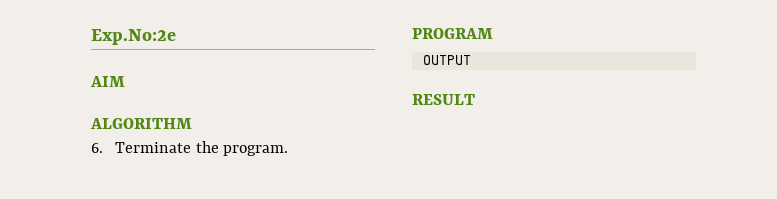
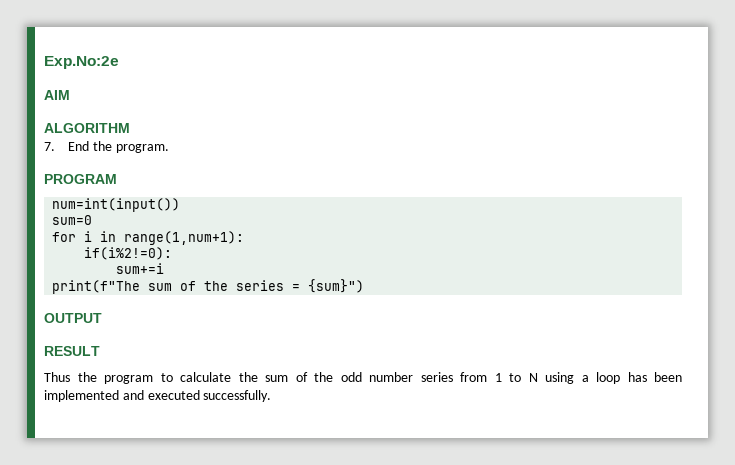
- 6. Terminate the program.
+ 7. End the program.
+ num=int(input())
+ sum=0
+ for i in range(1,num+1):
+ if(i%2!=0):
+ sum+=i
+ print(f"The sum of the series = {sum}")
  OUTPUT
  RESULT
+ Thus the program to calculate the sum of the odd number series from 1 to N using a loop has been implemented and executed successfully.

